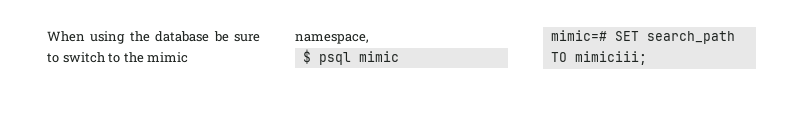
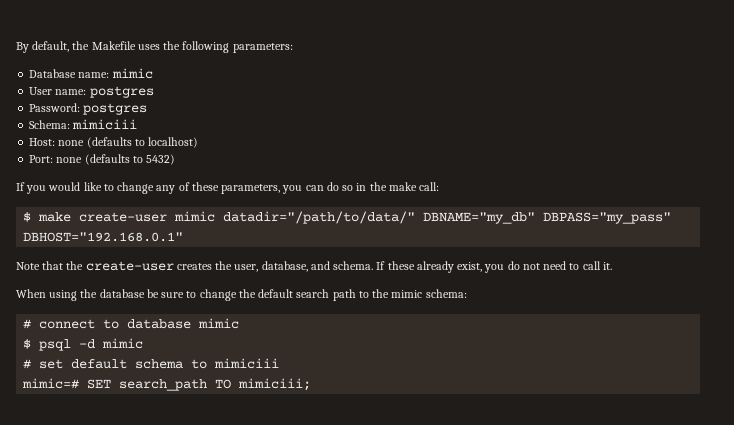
+ By default, the Makefile uses the following parameters:
+ Database name: mimic
+ User name: postgres
+ Password: postgres
+ Schema: mimiciii
+ Host: none (defaults to localhost)
+ Port: none (defaults to 5432)
+ If you would like to change any of these parameters, you can do so in the make call:
+ $ make create-user mimic datadir="/path/to/data/" DBNAME="my_db" DBPASS="my_pass" DBHOST="192.168.0.1"
+ Note that the create-user creates the user, database, and schema. If these already exist, you do not need to call it.
- When using the database be sure to switch to the mimic namespace,
+ When using the database be sure to change the default search path to the mimic schema:
+ # connect to database mimic
- $ psql mimic
+ $ psql -d mimic
+ # set default schema to mimiciii

